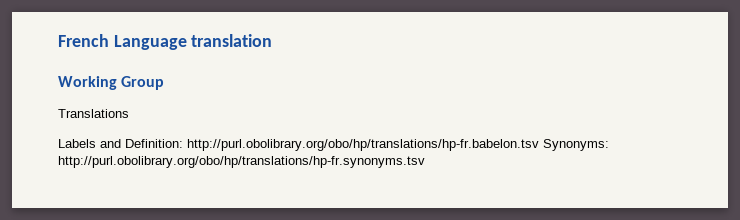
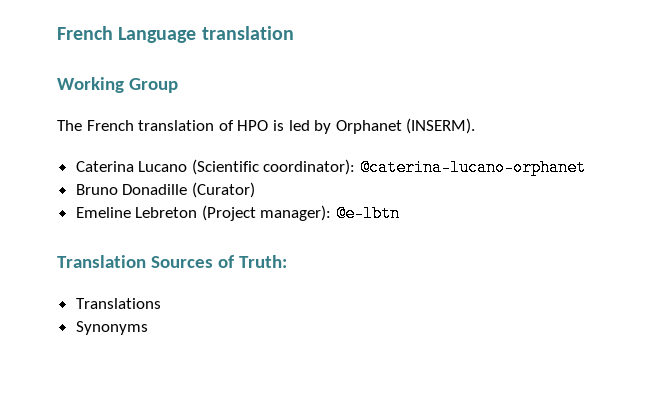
+ The French translation of HPO is led by Orphanet (INSERM).
+ Caterina Lucano (Scientific coordinator): @caterina-lucano-orphanet
+ Bruno Donadille (Curator)
+ Emeline Lebreton (Project manager): @e-lbtn
+ Translation Sources of Truth:
  Translations
- Labels and Definition: http://purl.obolibrary.org/obo/hp/translations/hp-fr.babelon.tsv Synonyms: http://purl.obolibrary.org/obo/hp/translations/hp-fr.synonyms.tsv
+ Synonyms

